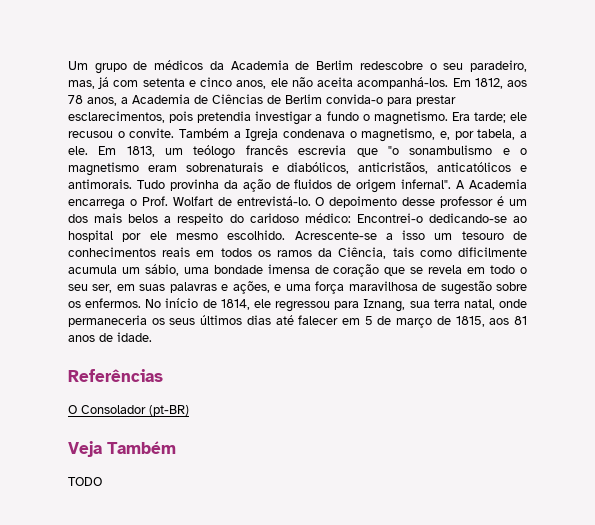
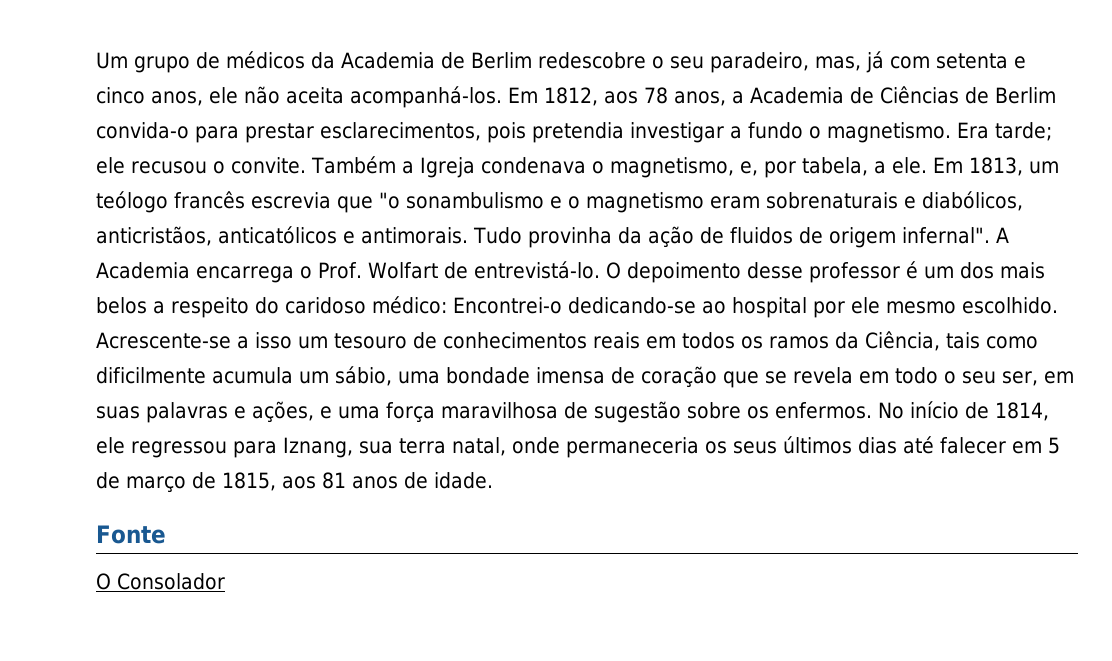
- Referências
+ Fonte
- O Consolador (pt-BR)
- Veja Também
- TODO
+ O Consolador

